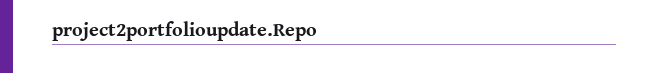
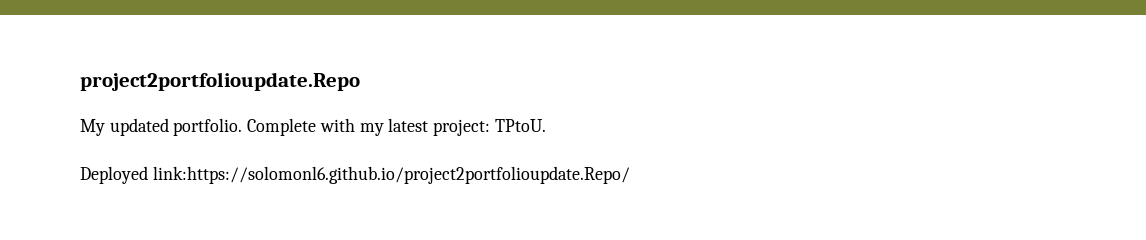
+ My updated portfolio. Complete with my latest project: TPtoU.
+ Deployed link:https://solomonl6.github.io/project2portfolioupdate.Repo/

